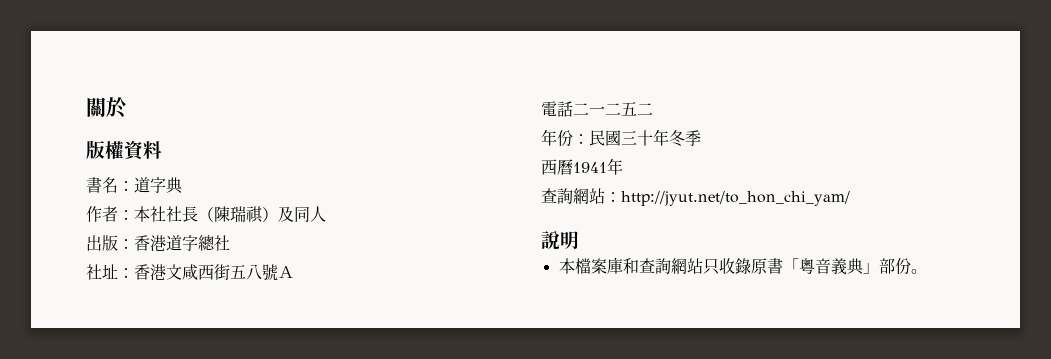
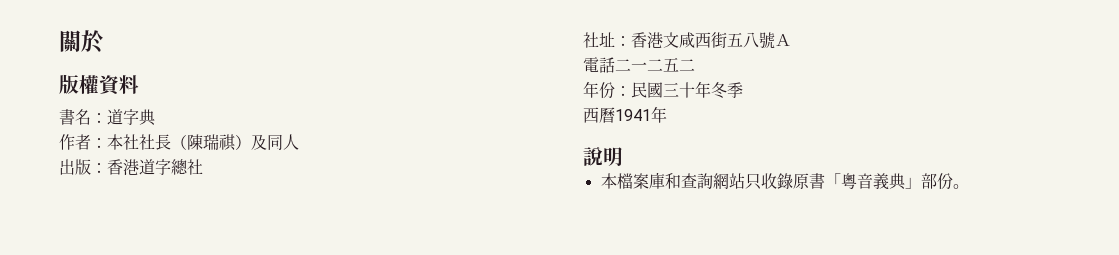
- 查詢網站：http://jyut.net/to_hon_chi_yam/

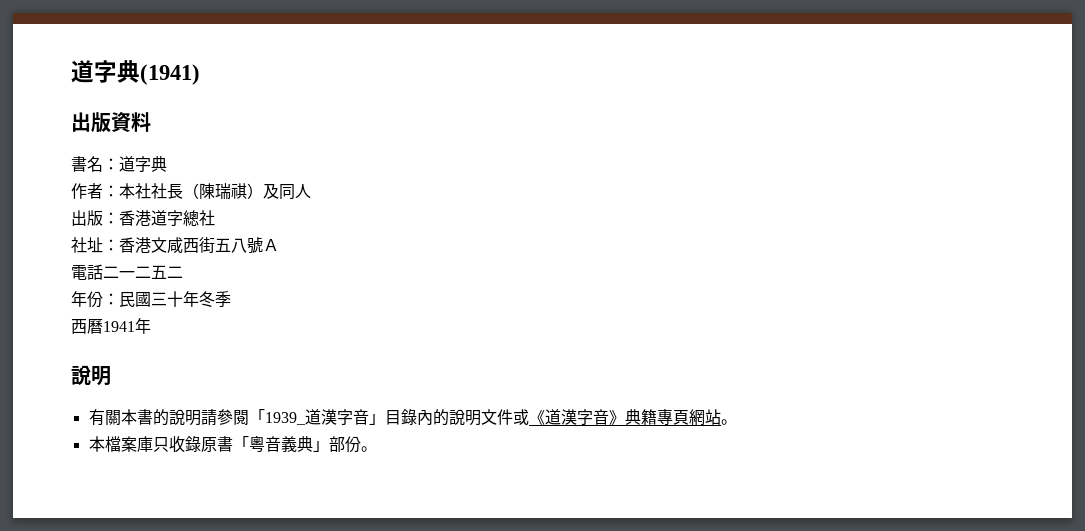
- 關於
- 版權資料
+ 道字典(1941)
+ 出版資料
+ 有關本書的說明請參閱「1939_道漢字音」目錄內的說明文件或《道漢字音》典籍專頁網站。
- 本檔案庫和查詢網站只收錄原書「粵音義典」部份。
+ 本檔案庫只收錄原書「粵音義典」部份。

